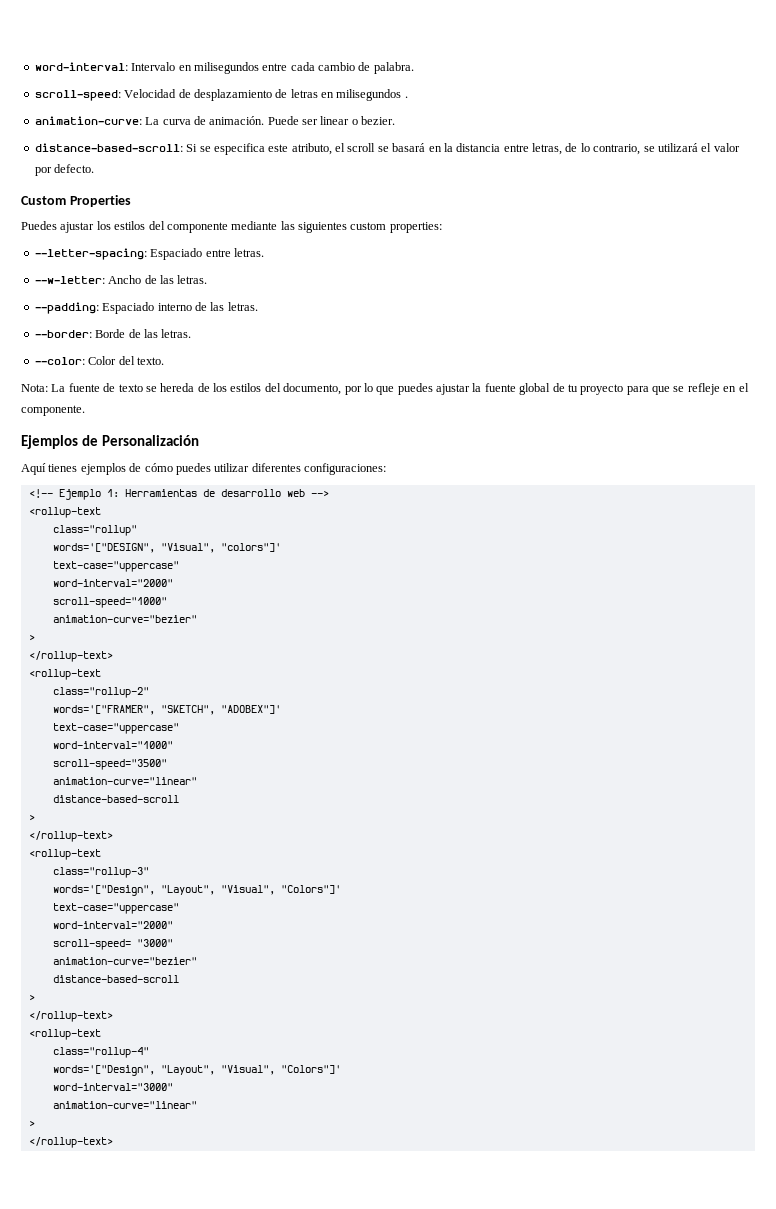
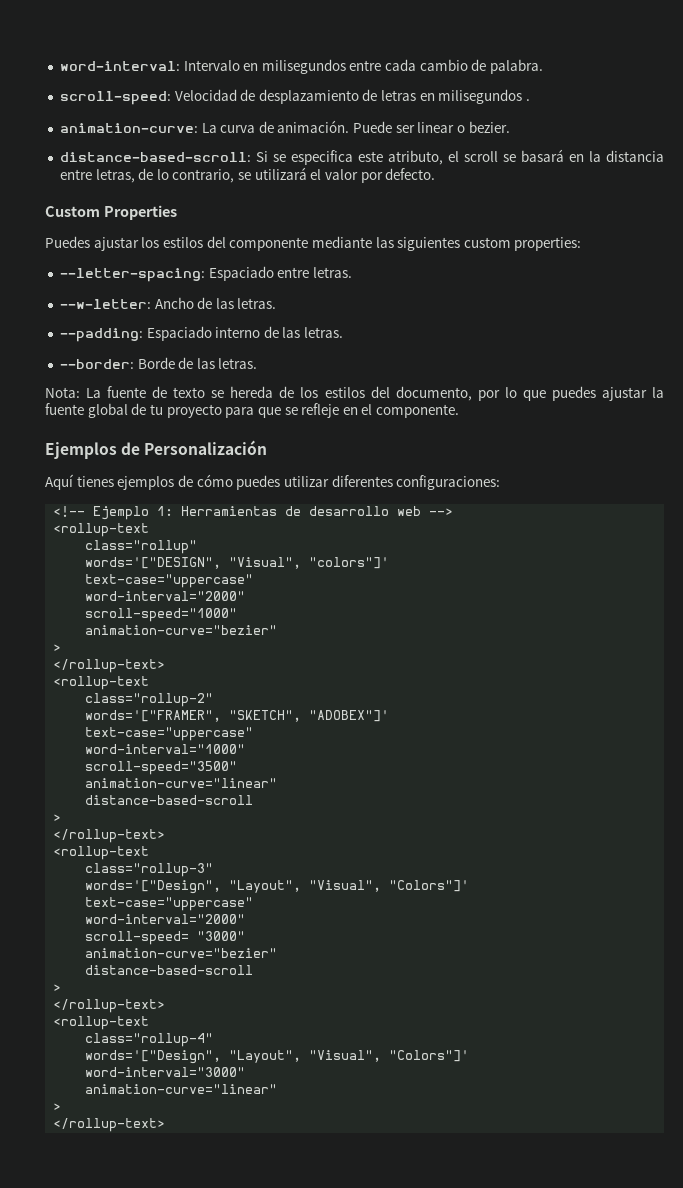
- --color: Color del texto.

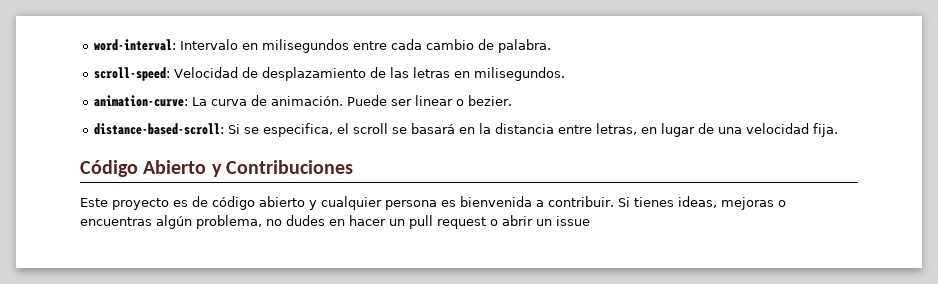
- scroll-speed: Velocidad de desplazamiento de letras en milisegundos .
+ scroll-speed: Velocidad de desplazamiento de las letras en milisegundos.
- distance-based-scroll: Si se especifica este atributo, el scroll se basará en la distancia entre letras, de lo contrario, se utilizará el valor por defecto.
- Custom Properties
- Puedes ajustar los estilos del componente mediante las siguientes custom properties:
- --letter-spacing: Espaciado entre letras.
- --w-letter: Ancho de las letras.
- --padding: Espaciado interno de las letras.
- --border: Borde de las letras.
- Nota: La fuente de texto se hereda de los estilos del documento, por lo que puedes ajustar la fuente global de tu proyecto para que se refleje en el componente.
- Ejemplos de Personalización
- Aquí tienes ejemplos de cómo puedes utilizar diferentes configuraciones:
- <!-- Ejemplo 1: Herramientas de desarrollo web -->
- <rollup-text
- class="rollup"
- words='["DESIGN", "Visual", "colors"]'
- text-case="uppercase"
- word-interval="2000"
- scroll-speed="1000"
- animation-curve="bezier"
- >
- </rollup-text>
- <rollup-text
- class="rollup-2"
- words='["FRAMER", "SKETCH", "ADOBEX"]'
- text-case="uppercase"
- word-interval="1000"
- scroll-speed="3500"
- animation-curve="linear"
- distance-based-scroll
- >
- </rollup-text>
- <rollup-text
- class="rollup-3"
- words='["Design", "Layout", "Visual", "Colors"]'
- text-case="uppercase"
- word-interval="2000"
- scroll-speed= "3000"
- animation-curve="bezier"
- distance-based-scroll
- >
- </rollup-text>
- <rollup-text
- class="rollup-4"
- words='["Design", "Layout", "Visual", "Colors"]'
- word-interval="3000"
- animation-curve="linear"
- >
- </rollup-text>
+ distance-based-scroll: Si se especifica, el scroll se basará en la distancia entre letras, en lugar de una velocidad fija.
+ Código Abierto y Contribuciones
+ Este proyecto es de código abierto y cualquier persona es bienvenida a contribuir. Si tienes ideas, mejoras o encuentras algún problema, no dudes en hacer un pull request o abrir un issue

